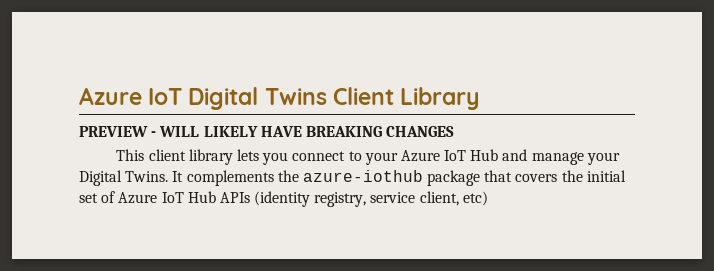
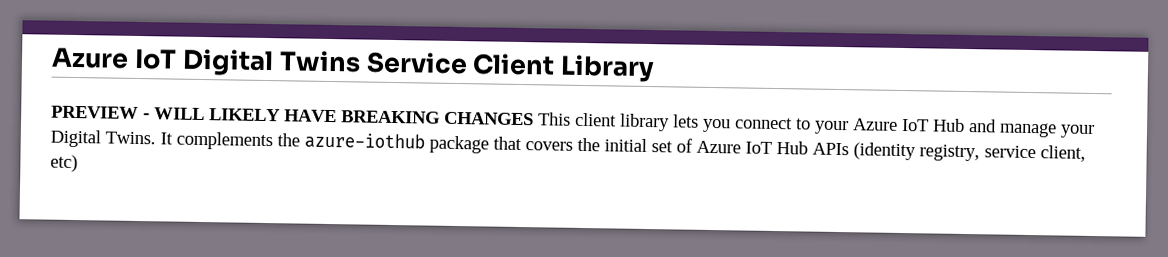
- Azure IoT Digital Twins Client Library
+ Azure IoT Digital Twins Service Client Library
- PREVIEW - WILL LIKELY HAVE BREAKING CHANGES
- This client library lets you connect to your Azure IoT Hub and manage your Digital Twins.
+ PREVIEW - WILL LIKELY HAVE BREAKING CHANGES This client library lets you connect to your Azure IoT Hub and manage your Digital Twins.

